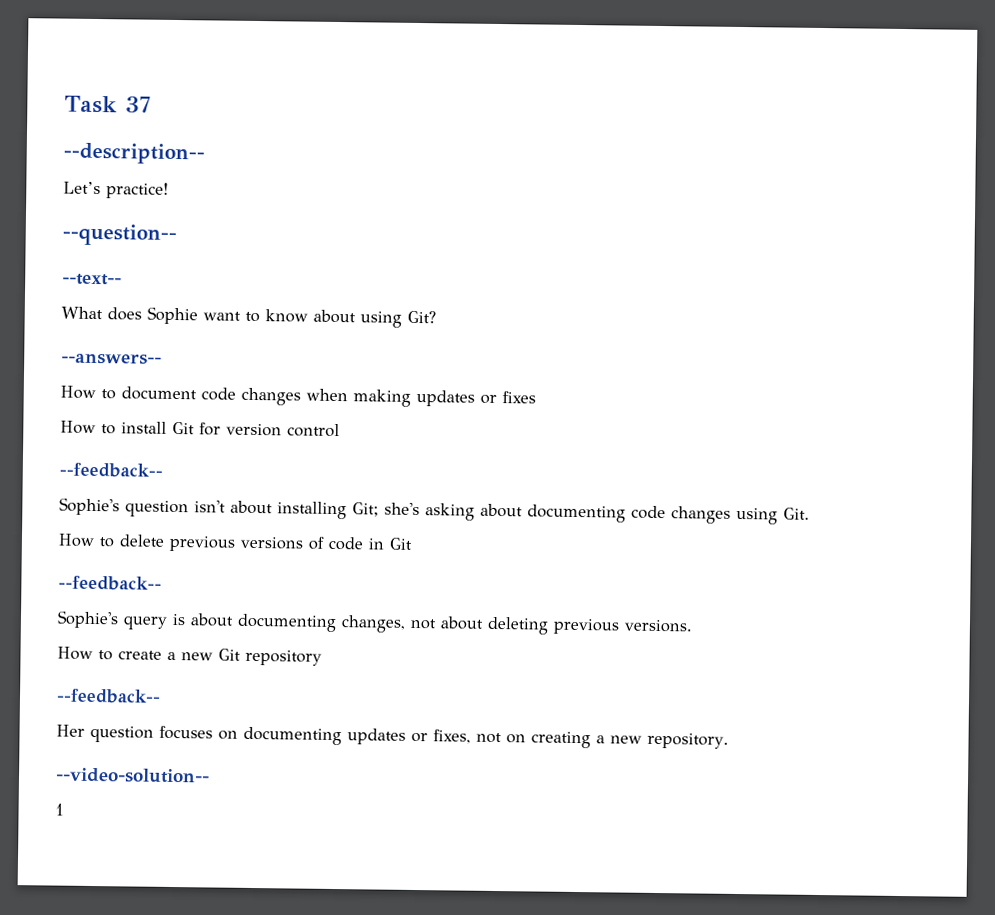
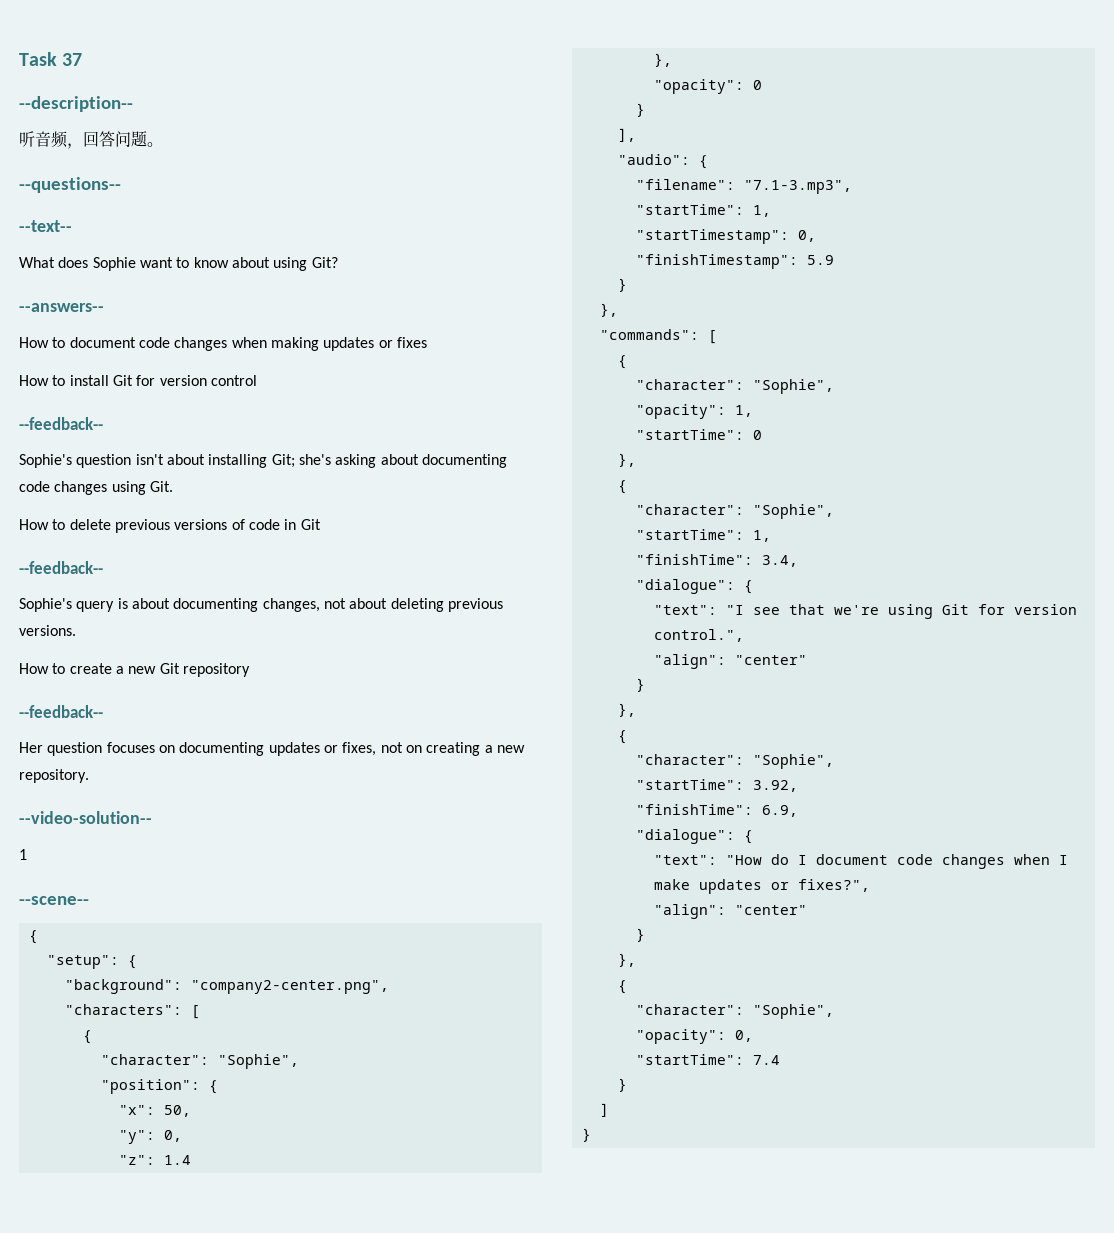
- Let’s practice!
- --question--
+ 听音频，回答问题。
+ --questions--
+ --scene--
+ {
+ "setup": {
+ "background": "company2-center.png",
+ "characters": [
+ {
+ "character": "Sophie",
+ "position": {
+ "x": 50,
+ "y": 0,
+ "z": 1.4
+ },
+ "opacity": 0
+ }
+ ],
+ "audio": {
+ "filename": "7.1-3.mp3",
+ "startTime": 1,
+ "startTimestamp": 0,
+ "finishTimestamp": 5.9
+ }
+ },
+ "commands": [
+ {
+ "character": "Sophie",
+ "opacity": 1,
+ "startTime": 0
+ },
+ {
+ "character": "Sophie",
+ "startTime": 1,
+ "finishTime": 3.4,
+ "dialogue": {
+ "text": "I see that we're using Git for version control.",
+ "align": "center"
+ }
+ },
+ {
+ "character": "Sophie",
+ "startTime": 3.92,
+ "finishTime": 6.9,
+ "dialogue": {
+ "text": "How do I document code changes when I make updates or fixes?",
+ "align": "center"
+ }
+ },
+ {
+ "character": "Sophie",
+ "opacity": 0,
+ "startTime": 7.4
+ }
+ ]
+ }

